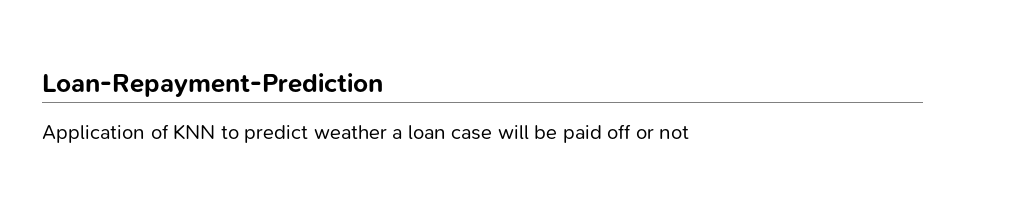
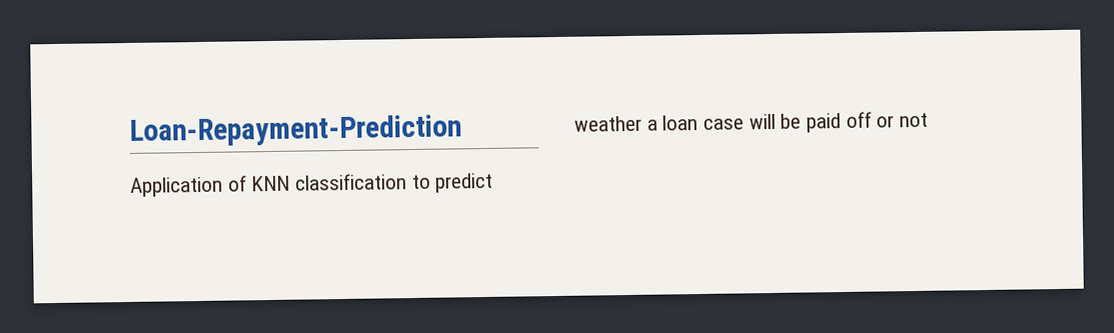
- Application of KNN to predict weather a loan case will be paid off or not
+ Application of KNN classification to predict weather a loan case will be paid off or not

